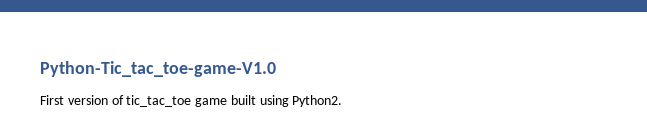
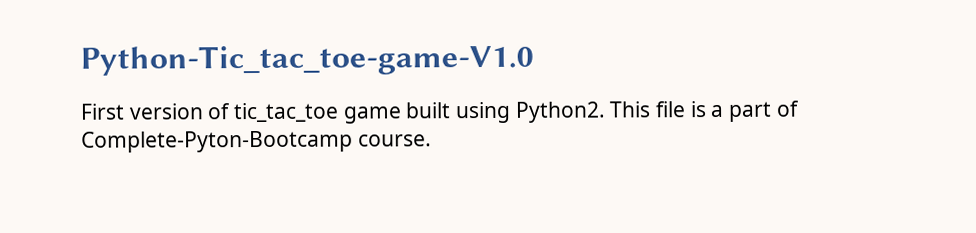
+ This file is a part of Complete-Pyton-Bootcamp course.

